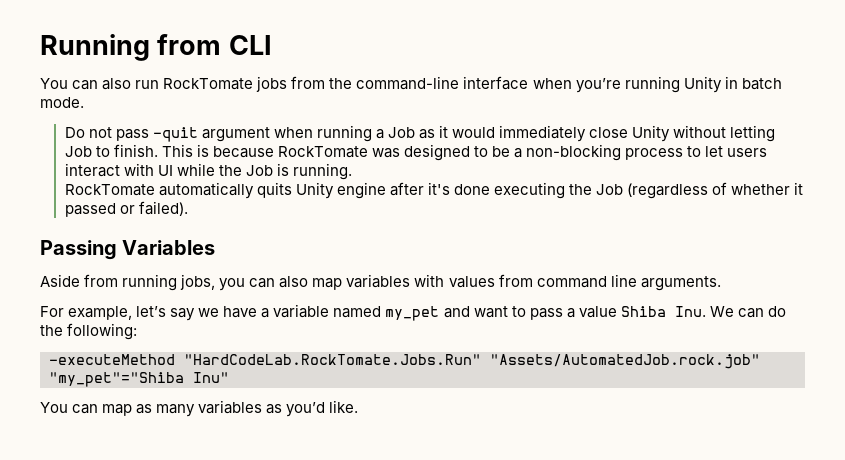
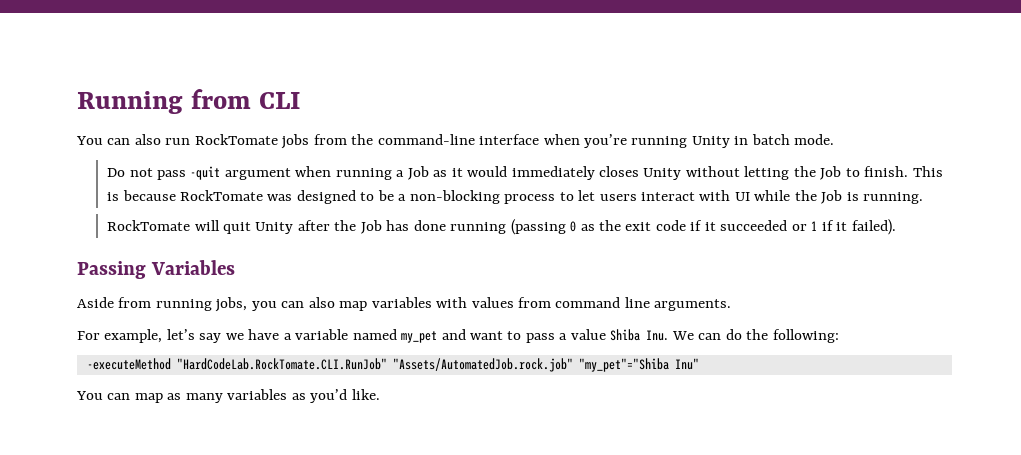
- Do not pass -quit argument when running a Job as it would immediately close Unity without letting Job to finish.
+ Do not pass -quit argument when running a Job as it would immediately closes Unity without letting the Job to finish.
- RockTomate automatically quits Unity engine after it's done executing the Job (regardless of whether it passed or failed).
+ RockTomate will quit Unity after the Job has done running (passing 0 as the exit code if it succeeded or 1 if it failed).
- -executeMethod "HardCodeLab.RockTomate.Jobs.Run" "Assets/AutomatedJob.rock.job" "my_pet"="Shiba Inu"
+ -executeMethod "HardCodeLab.RockTomate.CLI.RunJob" "Assets/AutomatedJob.rock.job" "my_pet"="Shiba Inu"

